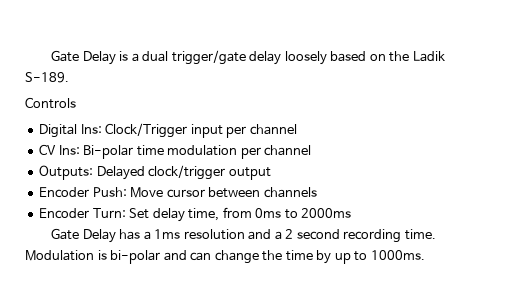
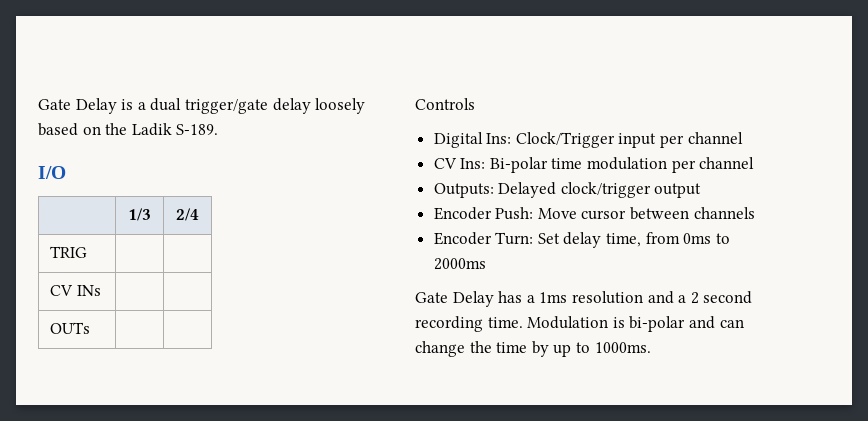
+ I/O
+ | 1/3 | 2/4
+ TRIG | |
+ CV INs | |
+ OUTs | |

